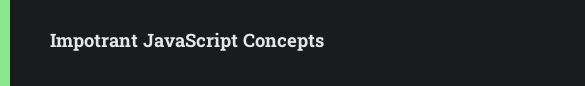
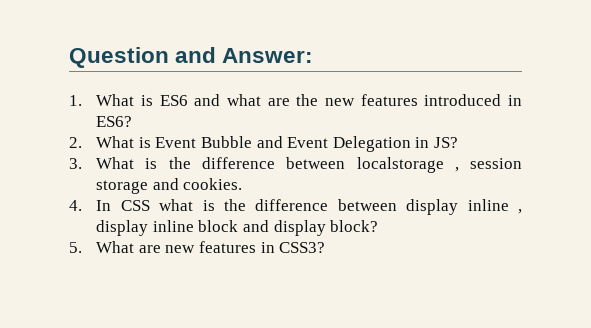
- Impotrant JavaScript Concepts
+ Question and Answer:
+ 1. What is ES6 and what are the new features introduced in ES6?
+ 2. What is Event Bubble and Event Delegation in JS?
+ 3. What is the difference between localstorage , session storage and cookies.
+ 4. In CSS what is the difference between display inline , display inline block and display block?
+ 5. What are new features in CSS3?

